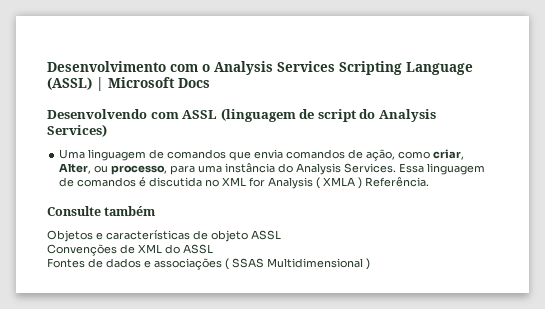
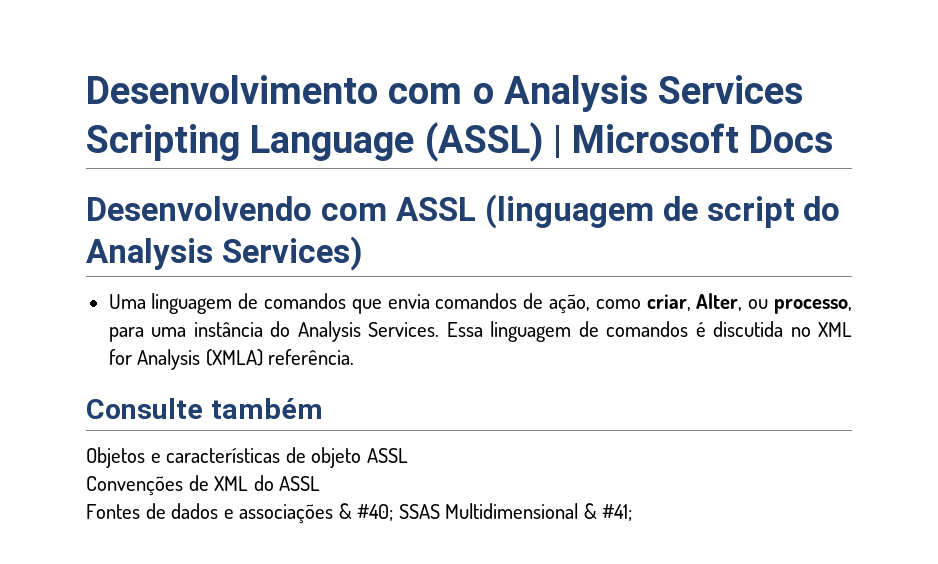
- Essa linguagem de comandos é discutida no XML for Analysis ( XMLA ) Referência.
+ Essa linguagem de comandos é discutida no XML for Analysis (XMLA) referência.
- Fontes de dados e associações ( SSAS Multidimensional )
+ Fontes de dados e associações & #40; SSAS Multidimensional & #41;

